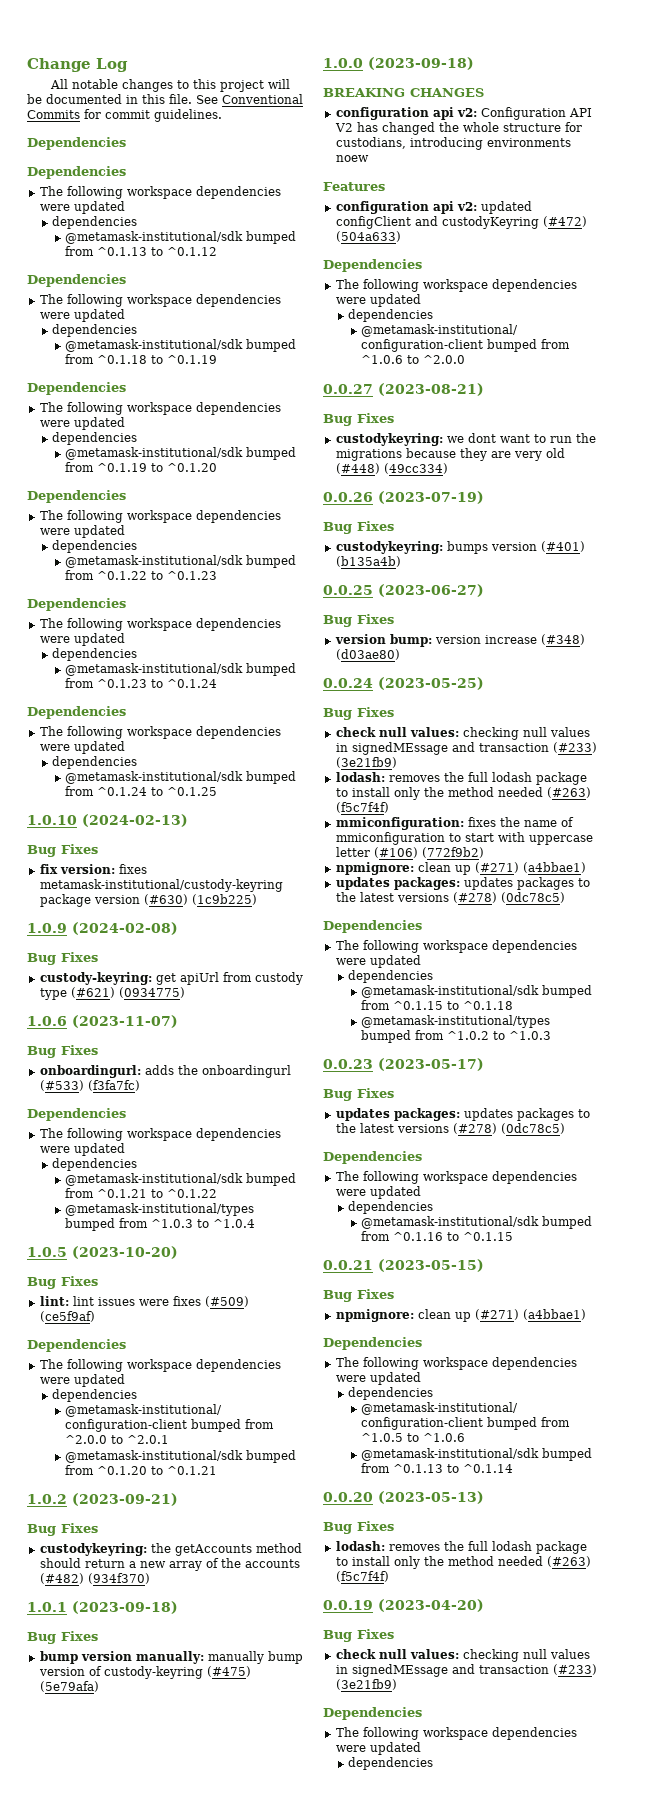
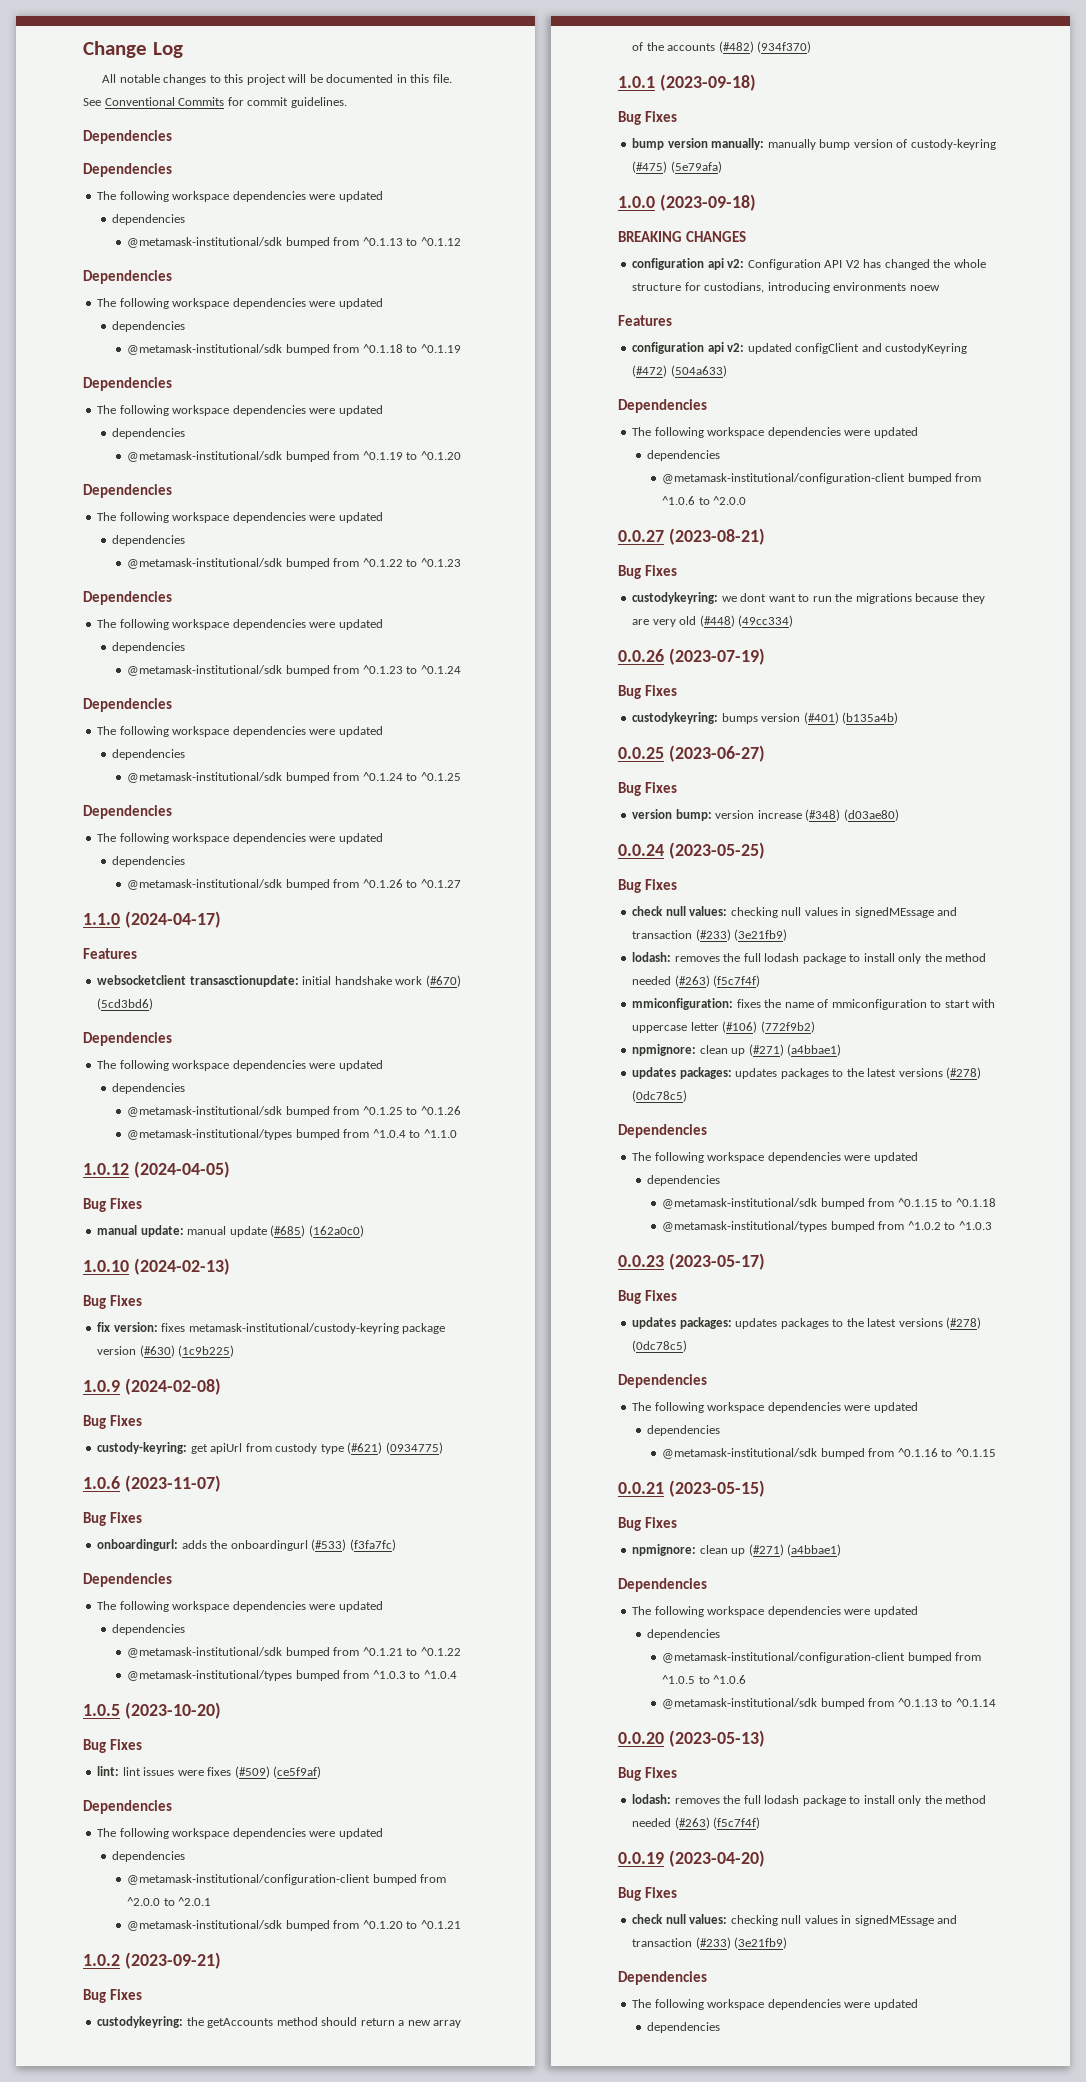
  @metamask-institutional/sdk bumped from ^0.1.24 to ^0.1.25
+ Dependencies
+ The following workspace dependencies were updated
+ dependencies
+ @metamask-institutional/sdk bumped from ^0.1.26 to ^0.1.27
+ 1.1.0 (2024-04-17)
+ Features
+ websocketclient transasctionupdate: initial handshake work (#670) (5cd3bd6)
+ Dependencies
+ The following workspace dependencies were updated
+ dependencies
+ @metamask-institutional/sdk bumped from ^0.1.25 to ^0.1.26
+ @metamask-institutional/types bumped from ^1.0.4 to ^1.1.0
+ 1.0.12 (2024-04-05)
+ Bug Fixes
+ manual update: manual update (#685) (162a0c0)

